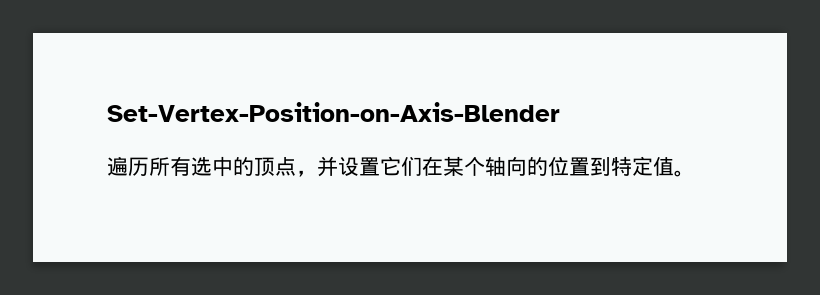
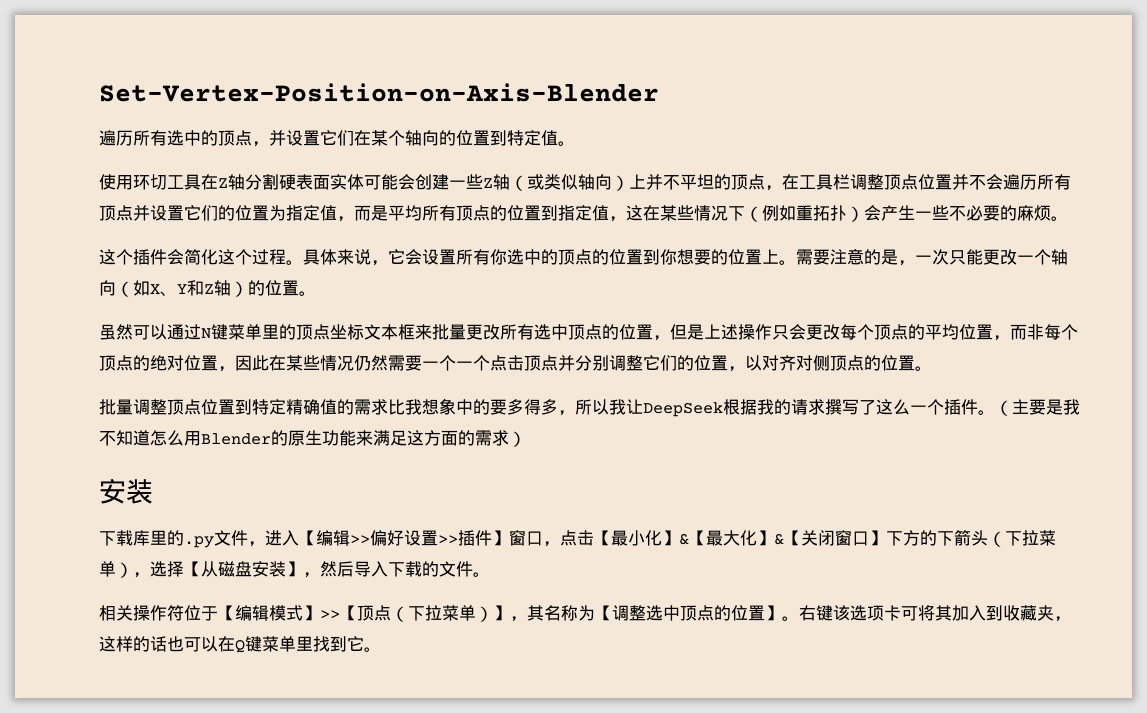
+ 使用环切工具在Z轴分割硬表面实体可能会创建一些Z轴（或类似轴向）上并不平坦的顶点，在工具栏调整顶点位置并不会遍历所有顶点并设置它们的位置为指定值，而是平均所有顶点的位置到指定值，这在某些情况下（例如重拓扑）会产生一些不必要的麻烦。
+ 这个插件会简化这个过程。具体来说，它会设置所有你选中的顶点的位置到你想要的位置上。需要注意的是，一次只能更改一个轴向（如X、Y和Z轴）的位置。
+ 虽然可以通过N键菜单里的顶点坐标文本框来批量更改所有选中顶点的位置，但是上述操作只会更改每个顶点的平均位置，而非每个顶点的绝对位置，因此在某些情况仍然需要一个一个点击顶点并分别调整它们的位置，以对齐对侧顶点的位置。
+ 批量调整顶点位置到特定精确值的需求比我想象中的要多得多，所以我让DeepSeek根据我的请求撰写了这么一个插件。（主要是我不知道怎么用Blender的原生功能来满足这方面的需求）
+ 安装
+ 下载库里的.py文件，进入【编辑>>偏好设置>>插件】窗口，点击【最小化】&【最大化】&【关闭窗口】下方的下箭头（下拉菜单），选择【从磁盘安装】，然后导入下载的文件。
+ 相关操作符位于【编辑模式】>>【顶点（下拉菜单）】，其名称为【调整选中顶点的位置】。右键该选项卡可将其加入到收藏夹，这样的话也可以在Q键菜单里找到它。

